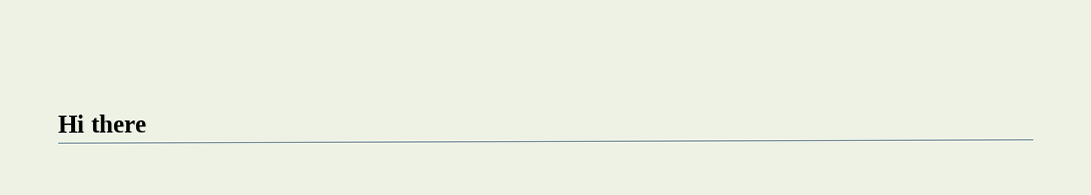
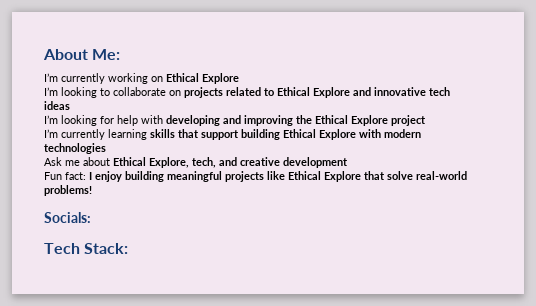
- Hi there
+ About Me:
+ I’m currently working on Ethical Explore
+ I’m looking to collaborate on projects related to Ethical Explore and innovative tech ideas
+ I’m looking for help with developing and improving the Ethical Explore project
+ I’m currently learning skills that support building Ethical Explore with modern technologies
+ Ask me about Ethical Explore, tech, and creative development
+ Fun fact: I enjoy building meaningful projects like Ethical Explore that solve real-world problems!
+ Socials:
+ Tech Stack:

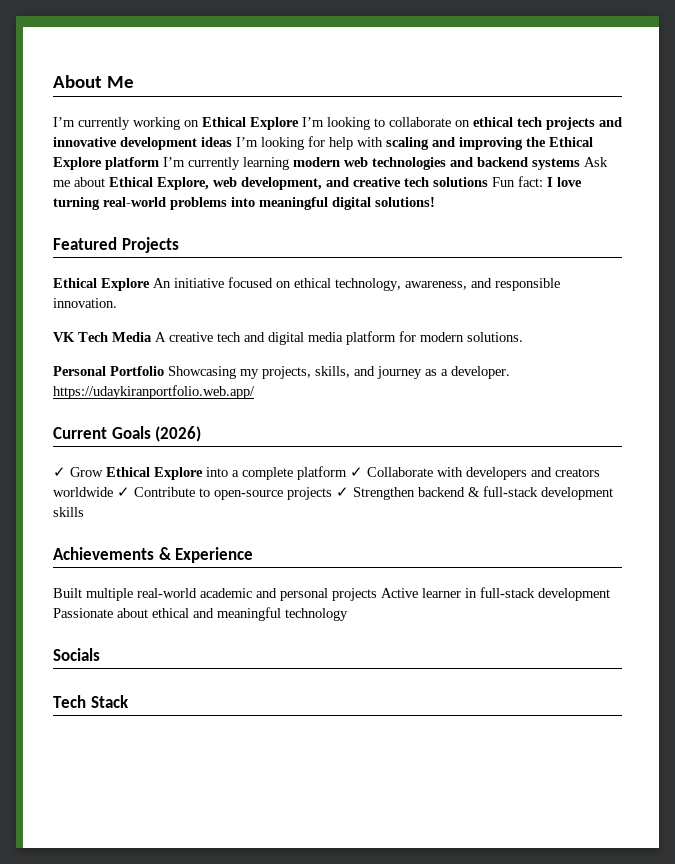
- About Me:
+ About Me
- I’m currently working on Ethical Explore
- I’m looking to collaborate on projects related to Ethical Explore and innovative tech ideas
- I’m looking for help with developing and improving the Ethical Explore project
- I’m currently learning skills that support building Ethical Explore with modern technologies
- Ask me about Ethical Explore, tech, and creative development
- Fun fact: I enjoy building meaningful projects like Ethical Explore that solve real-world problems!
- Socials:
- Tech Stack:
+ I’m currently working on Ethical Explore I’m looking to collaborate on ethical tech projects and innovative development ideas I’m looking for help with scaling and improving the Ethical Explore platform I’m currently learning modern web technologies and backend systems Ask me about Ethical Explore, web development, and creative tech solutions Fun fact: I love turning real-world problems into meaningful digital solutions!
+ Featured Projects
+ Ethical Explore An initiative focused on ethical technology, awareness, and responsible innovation.
+ VK Tech Media A creative tech and digital media platform for modern solutions.
+ Personal Portfolio Showcasing my projects, skills, and journey as a developer. https://udaykiranportfolio.web.app/
+ Current Goals (2026)
+ ✓ Grow Ethical Explore into a complete platform ✓ Collaborate with developers and creators worldwide ✓ Contribute to open-source projects ✓ Strengthen backend & full-stack development skills
+ Achievements & Experience
+ Built multiple real-world academic and personal projects Active learner in full-stack development Passionate about ethical and meaningful technology
+ Socials
+ Tech Stack

